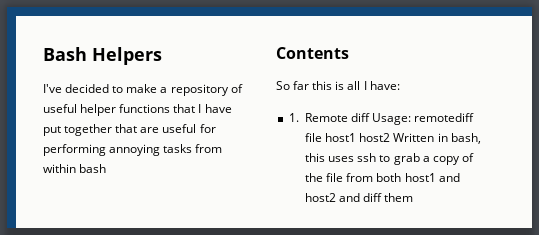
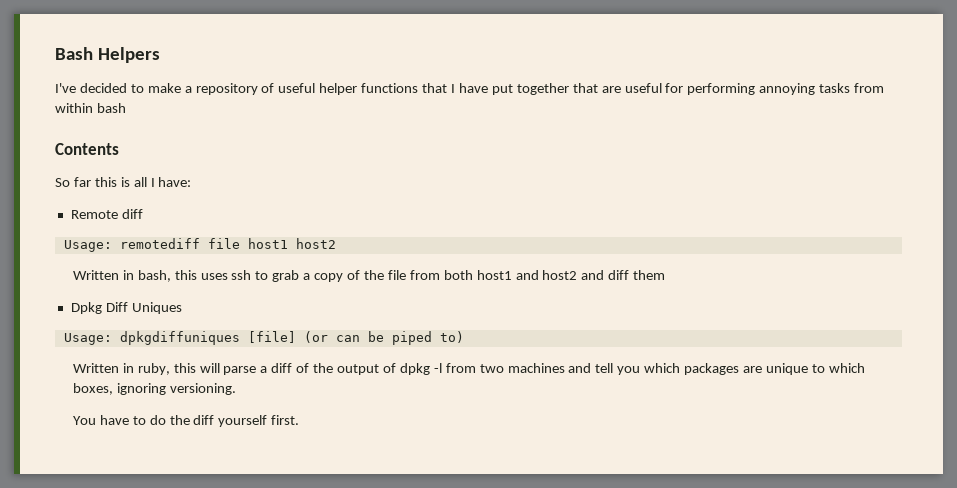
- 1. Remote diff Usage: remotediff file host1 host2 Written in bash, this uses ssh to grab a copy of the file from both host1 and host2 and diff them
+ Remote diff
+ Usage: remotediff file host1 host2
+ Written in bash, this uses ssh to grab a copy of the file from both host1 and host2 and diff them
+ Dpkg Diff Uniques
+ Usage: dpkgdiffuniques [file] (or can be piped to)
+ Written in ruby, this will parse a diff of the output of dpkg -l from two machines and tell you which packages are unique to which boxes, ignoring versioning.
+ You have to do the diff yourself first.

